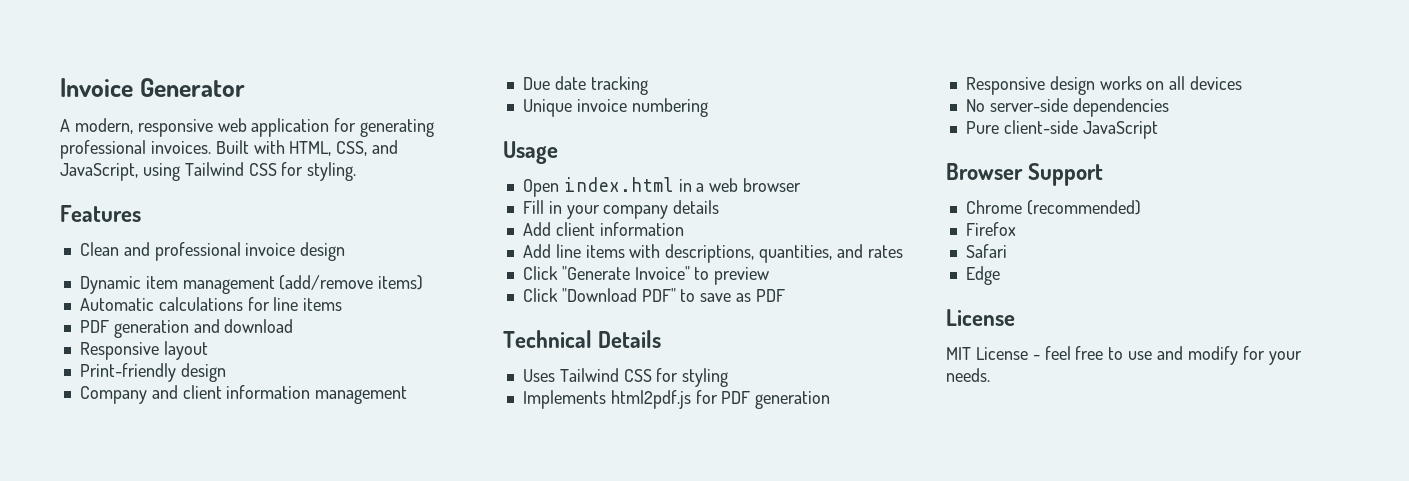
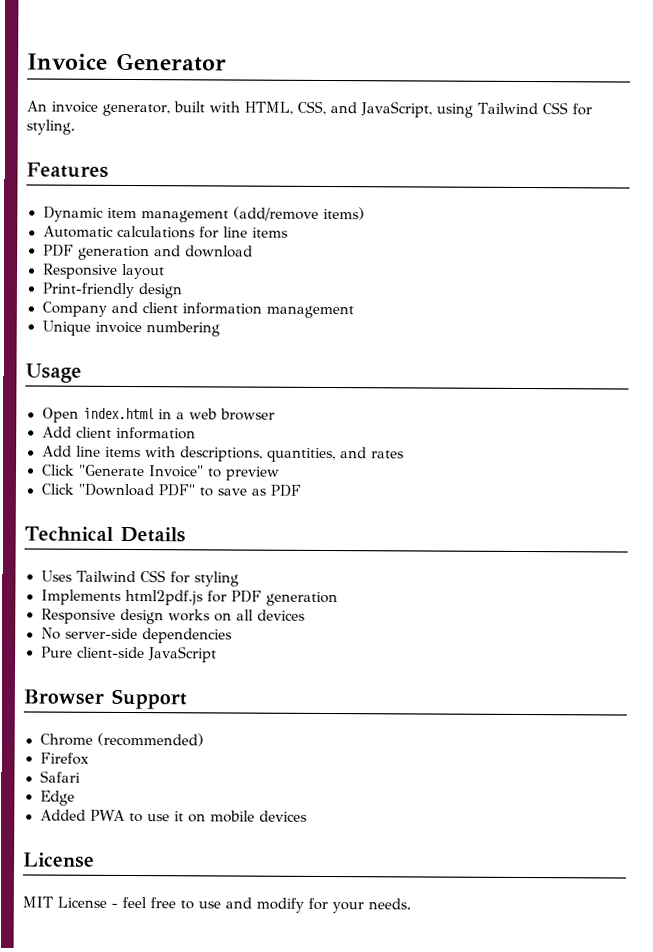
- A modern, responsive web application for generating professional invoices. Built with HTML, CSS, and JavaScript, using Tailwind CSS for styling.
+ An invoice generator, built with HTML, CSS, and JavaScript, using Tailwind CSS for styling.
- Clean and professional invoice design
- Due date tracking
- Fill in your company details
+ Added PWA to use it on mobile devices

